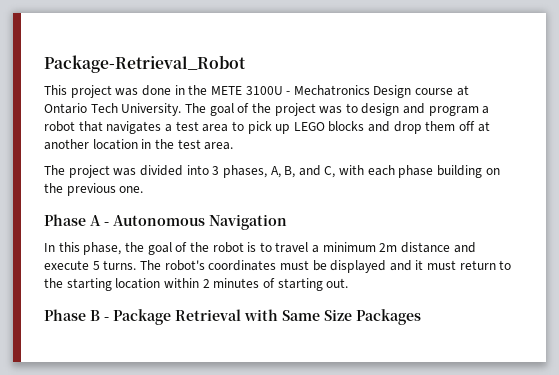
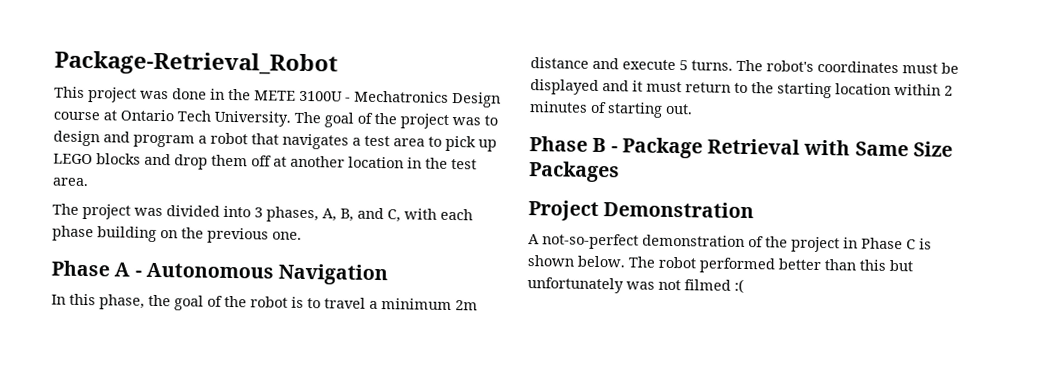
+ Project Demonstration
+ A not-so-perfect demonstration of the project in Phase C is shown below. The robot performed better than this but unfortunately was not filmed :(

